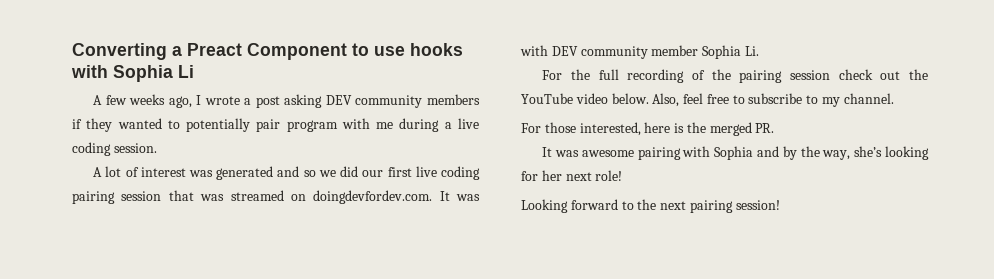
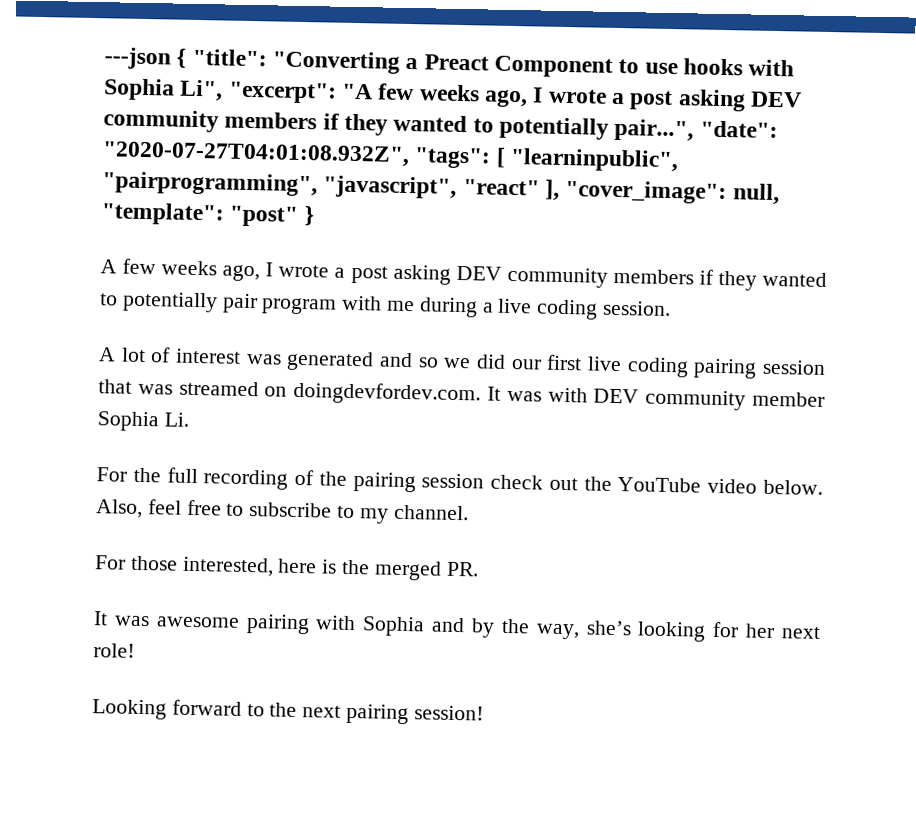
- Converting a Preact Component to use hooks with Sophia Li
+ ---json { "title": "Converting a Preact Component to use hooks with Sophia Li", "excerpt": "A few weeks ago, I wrote a post asking DEV community members if they wanted to potentially pair...", "date": "2020-07-27T04:01:08.932Z", "tags": [ "learninpublic", "pairprogramming", "javascript", "react" ], "cover_image": null, "template": "post" }

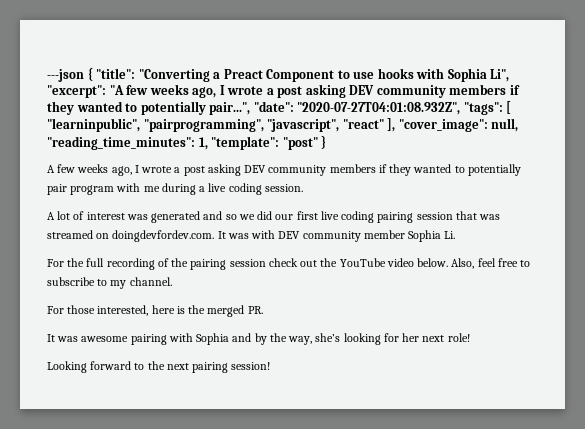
- ---json { "title": "Converting a Preact Component to use hooks with Sophia Li", "excerpt": "A few weeks ago, I wrote a post asking DEV community members if they wanted to potentially pair...", "date": "2020-07-27T04:01:08.932Z", "tags": [ "learninpublic", "pairprogramming", "javascript", "react" ], "cover_image": null, "template": "post" }
+ ---json { "title": "Converting a Preact Component to use hooks with Sophia Li", "excerpt": "A few weeks ago, I wrote a post asking DEV community members if they wanted to potentially pair...", "date": "2020-07-27T04:01:08.932Z", "tags": [ "learninpublic", "pairprogramming", "javascript", "react" ], "cover_image": null, "reading_time_minutes": 1, "template": "post" }

